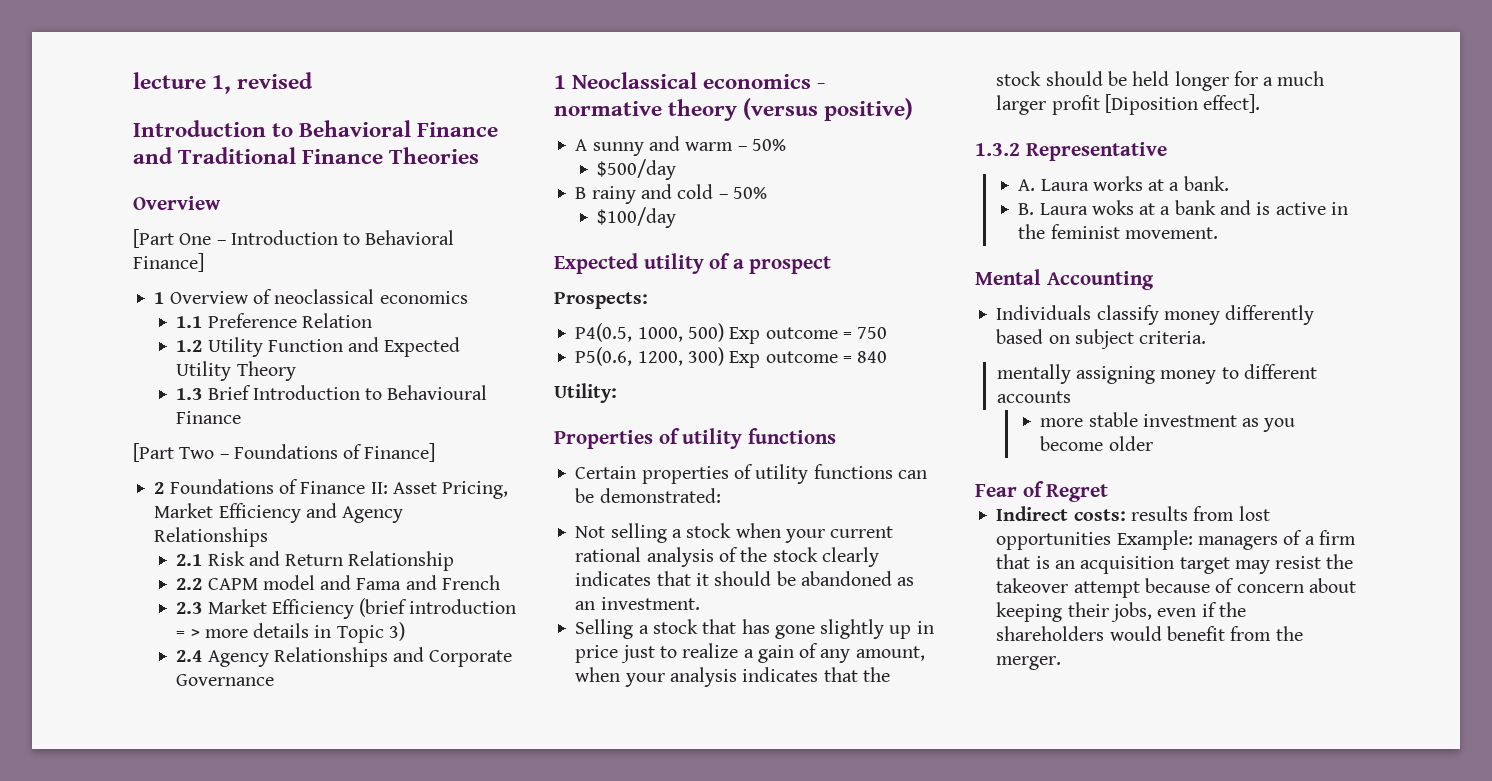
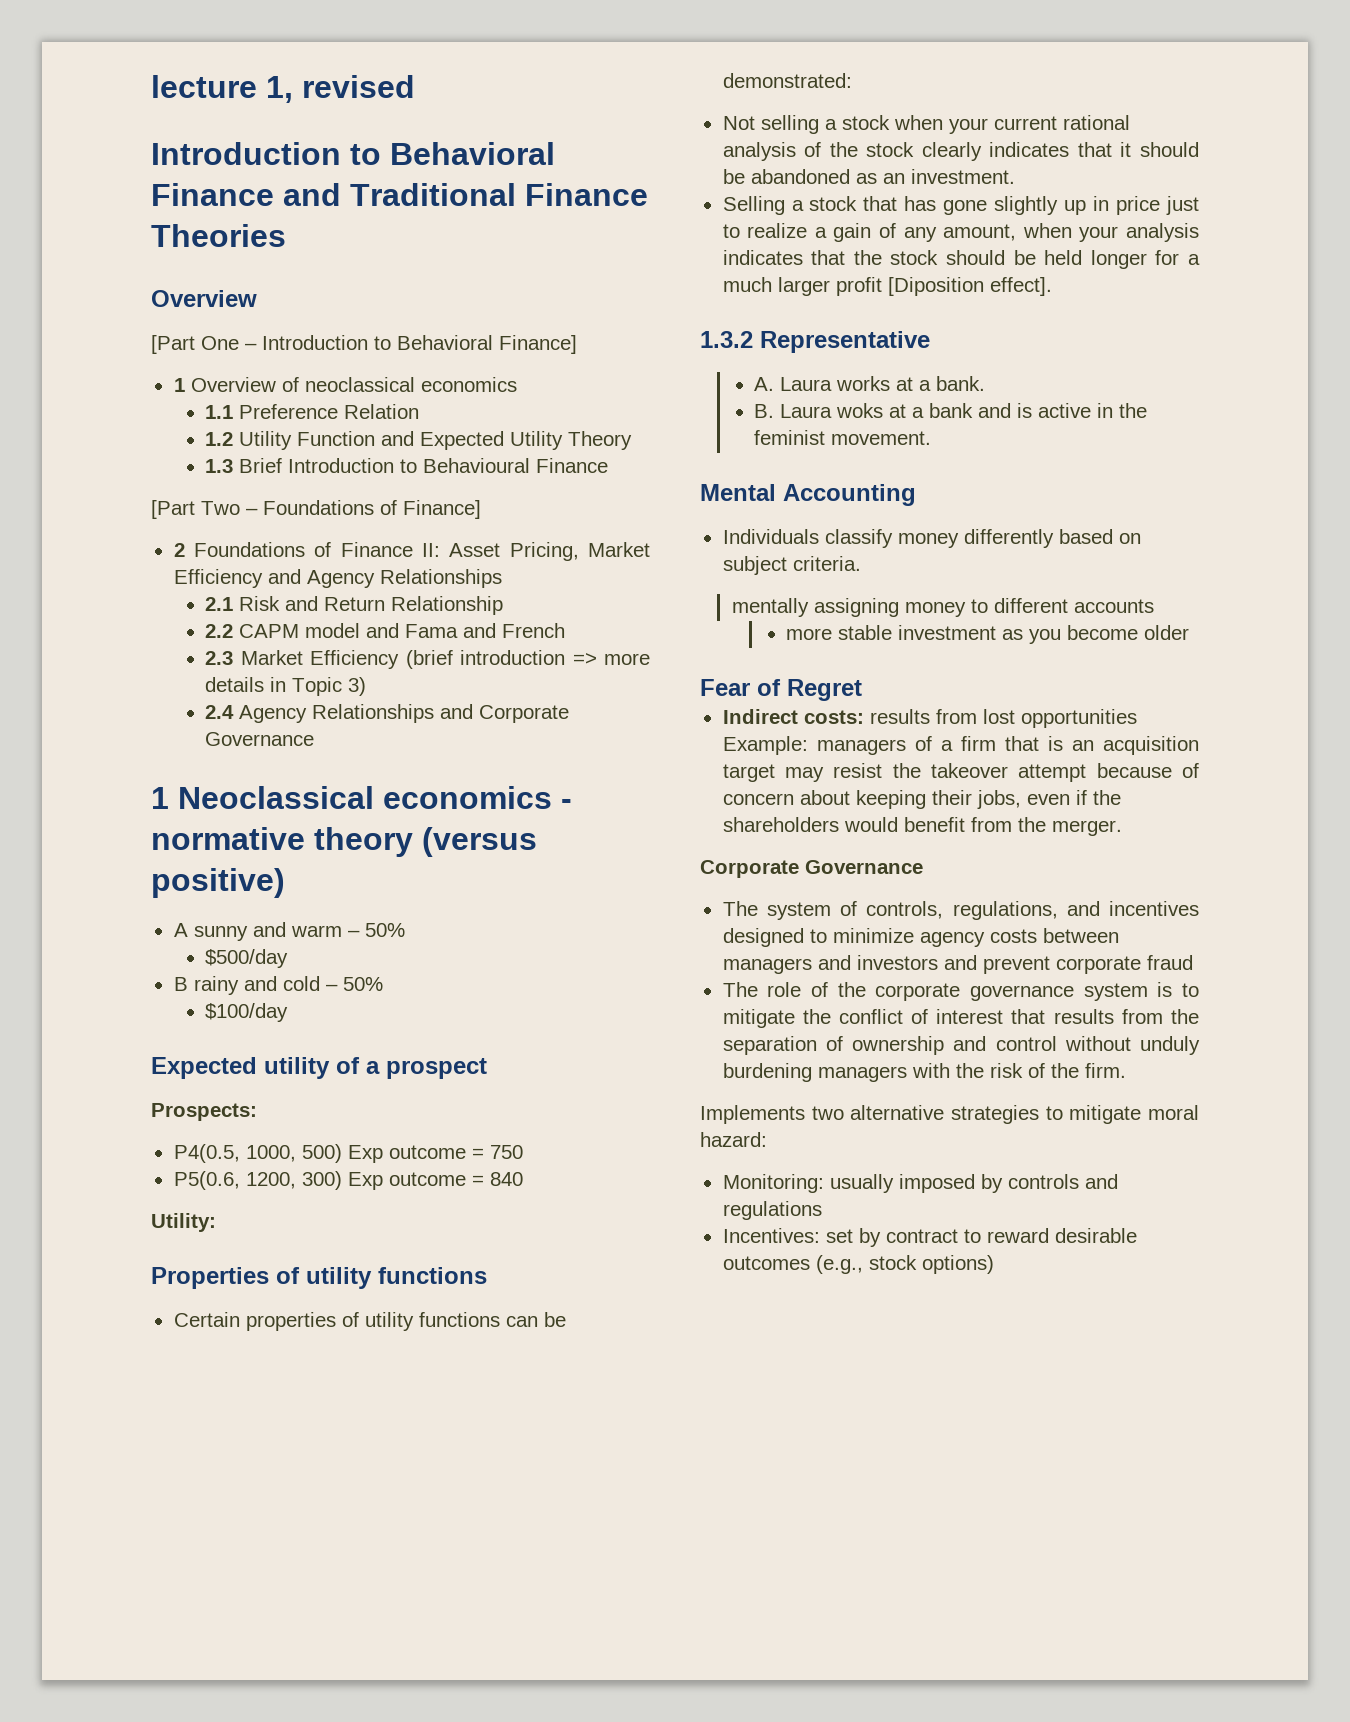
- 2.3 Market Efficiency (brief introduction = > more details in Topic 3)
+ 2.3 Market Efficiency (brief introduction => more details in Topic 3)
  Indirect costs: results from lost opportunities Example: managers of a firm that is an acquisition target may resist the takeover attempt because of concern about keeping their jobs, even if the shareholders would benefit from the merger.
+ Corporate Governance
+ The system of controls, regulations, and incentives designed to minimize agency costs between managers and investors and prevent corporate fraud
+ The role of the corporate governance system is to mitigate the conflict of interest that results from the separation of ownership and control without unduly burdening managers with the risk of the firm.
+ Implements two alternative strategies to mitigate moral hazard:
+ Monitoring: usually imposed by controls and regulations
+ Incentives: set by contract to reward desirable outcomes (e.g., stock options)

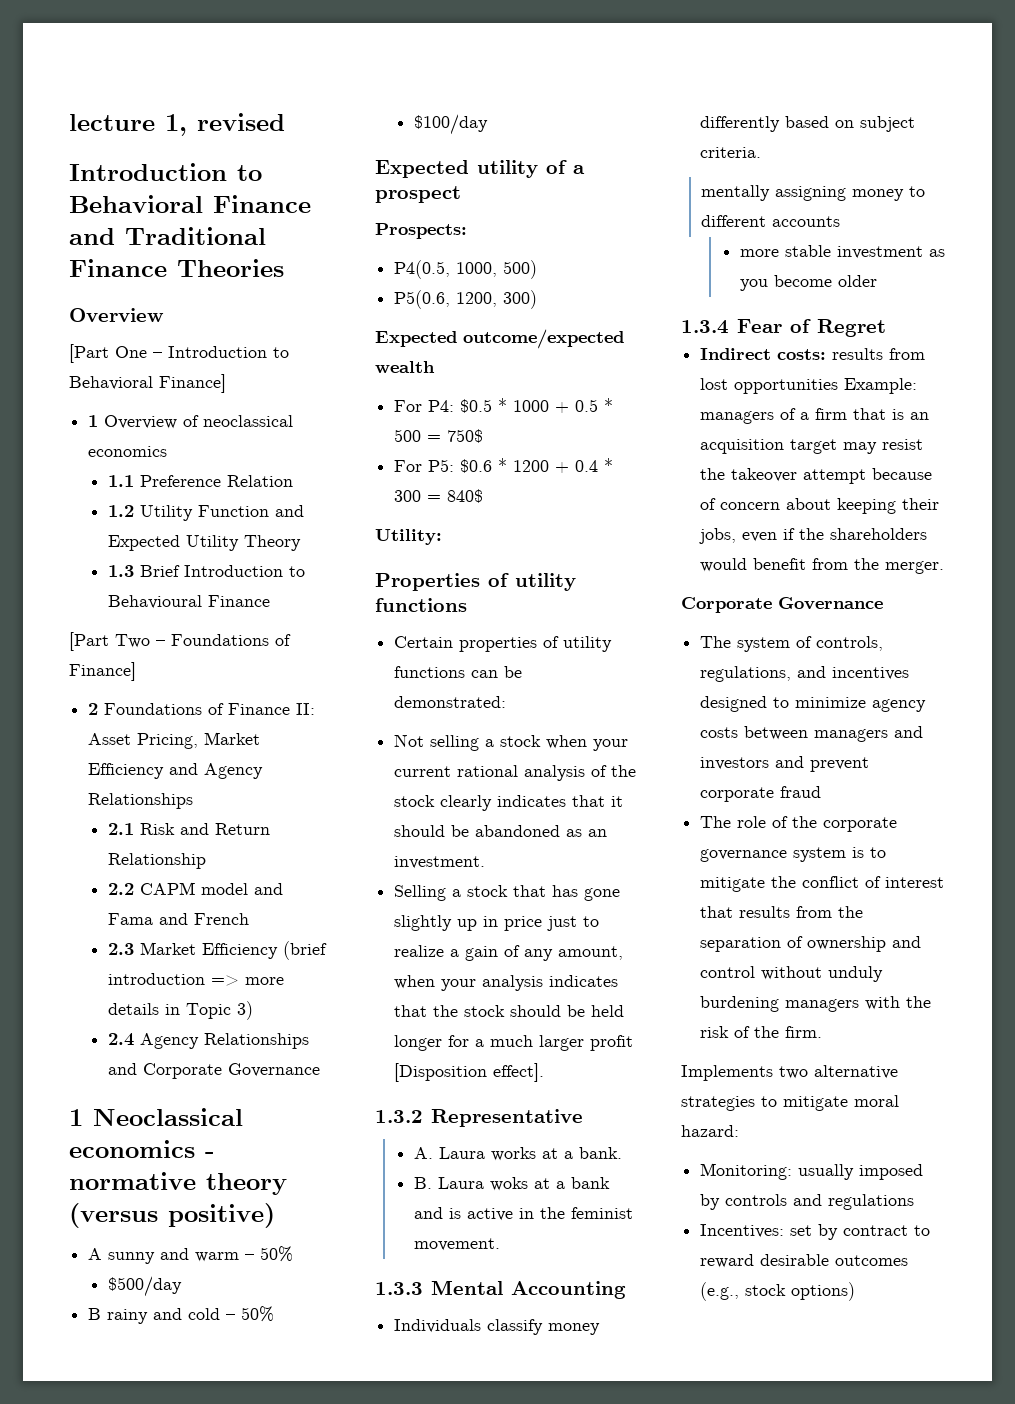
- P4(0.5, 1000, 500) Exp outcome = 750
+ P4(0.5, 1000, 500)
- P5(0.6, 1200, 300) Exp outcome = 840
+ P5(0.6, 1200, 300)
+ Expected outcome/expected wealth
+ For P4: $0.5 * 1000 + 0.5 * 500 = 750$
+ For P5: $0.6 * 1200 + 0.4 * 300 = 840$
- Selling a stock that has gone slightly up in price just to realize a gain of any amount, when your analysis indicates that the stock should be held longer for a much larger profit [Diposition effect].
+ Selling a stock that has gone slightly up in price just to realize a gain of any amount, when your analysis indicates that the stock should be held longer for a much larger profit [Disposition effect].
- Mental Accounting
+ 1.3.3 Mental Accounting
- Fear of Regret
+ 1.3.4 Fear of Regret

